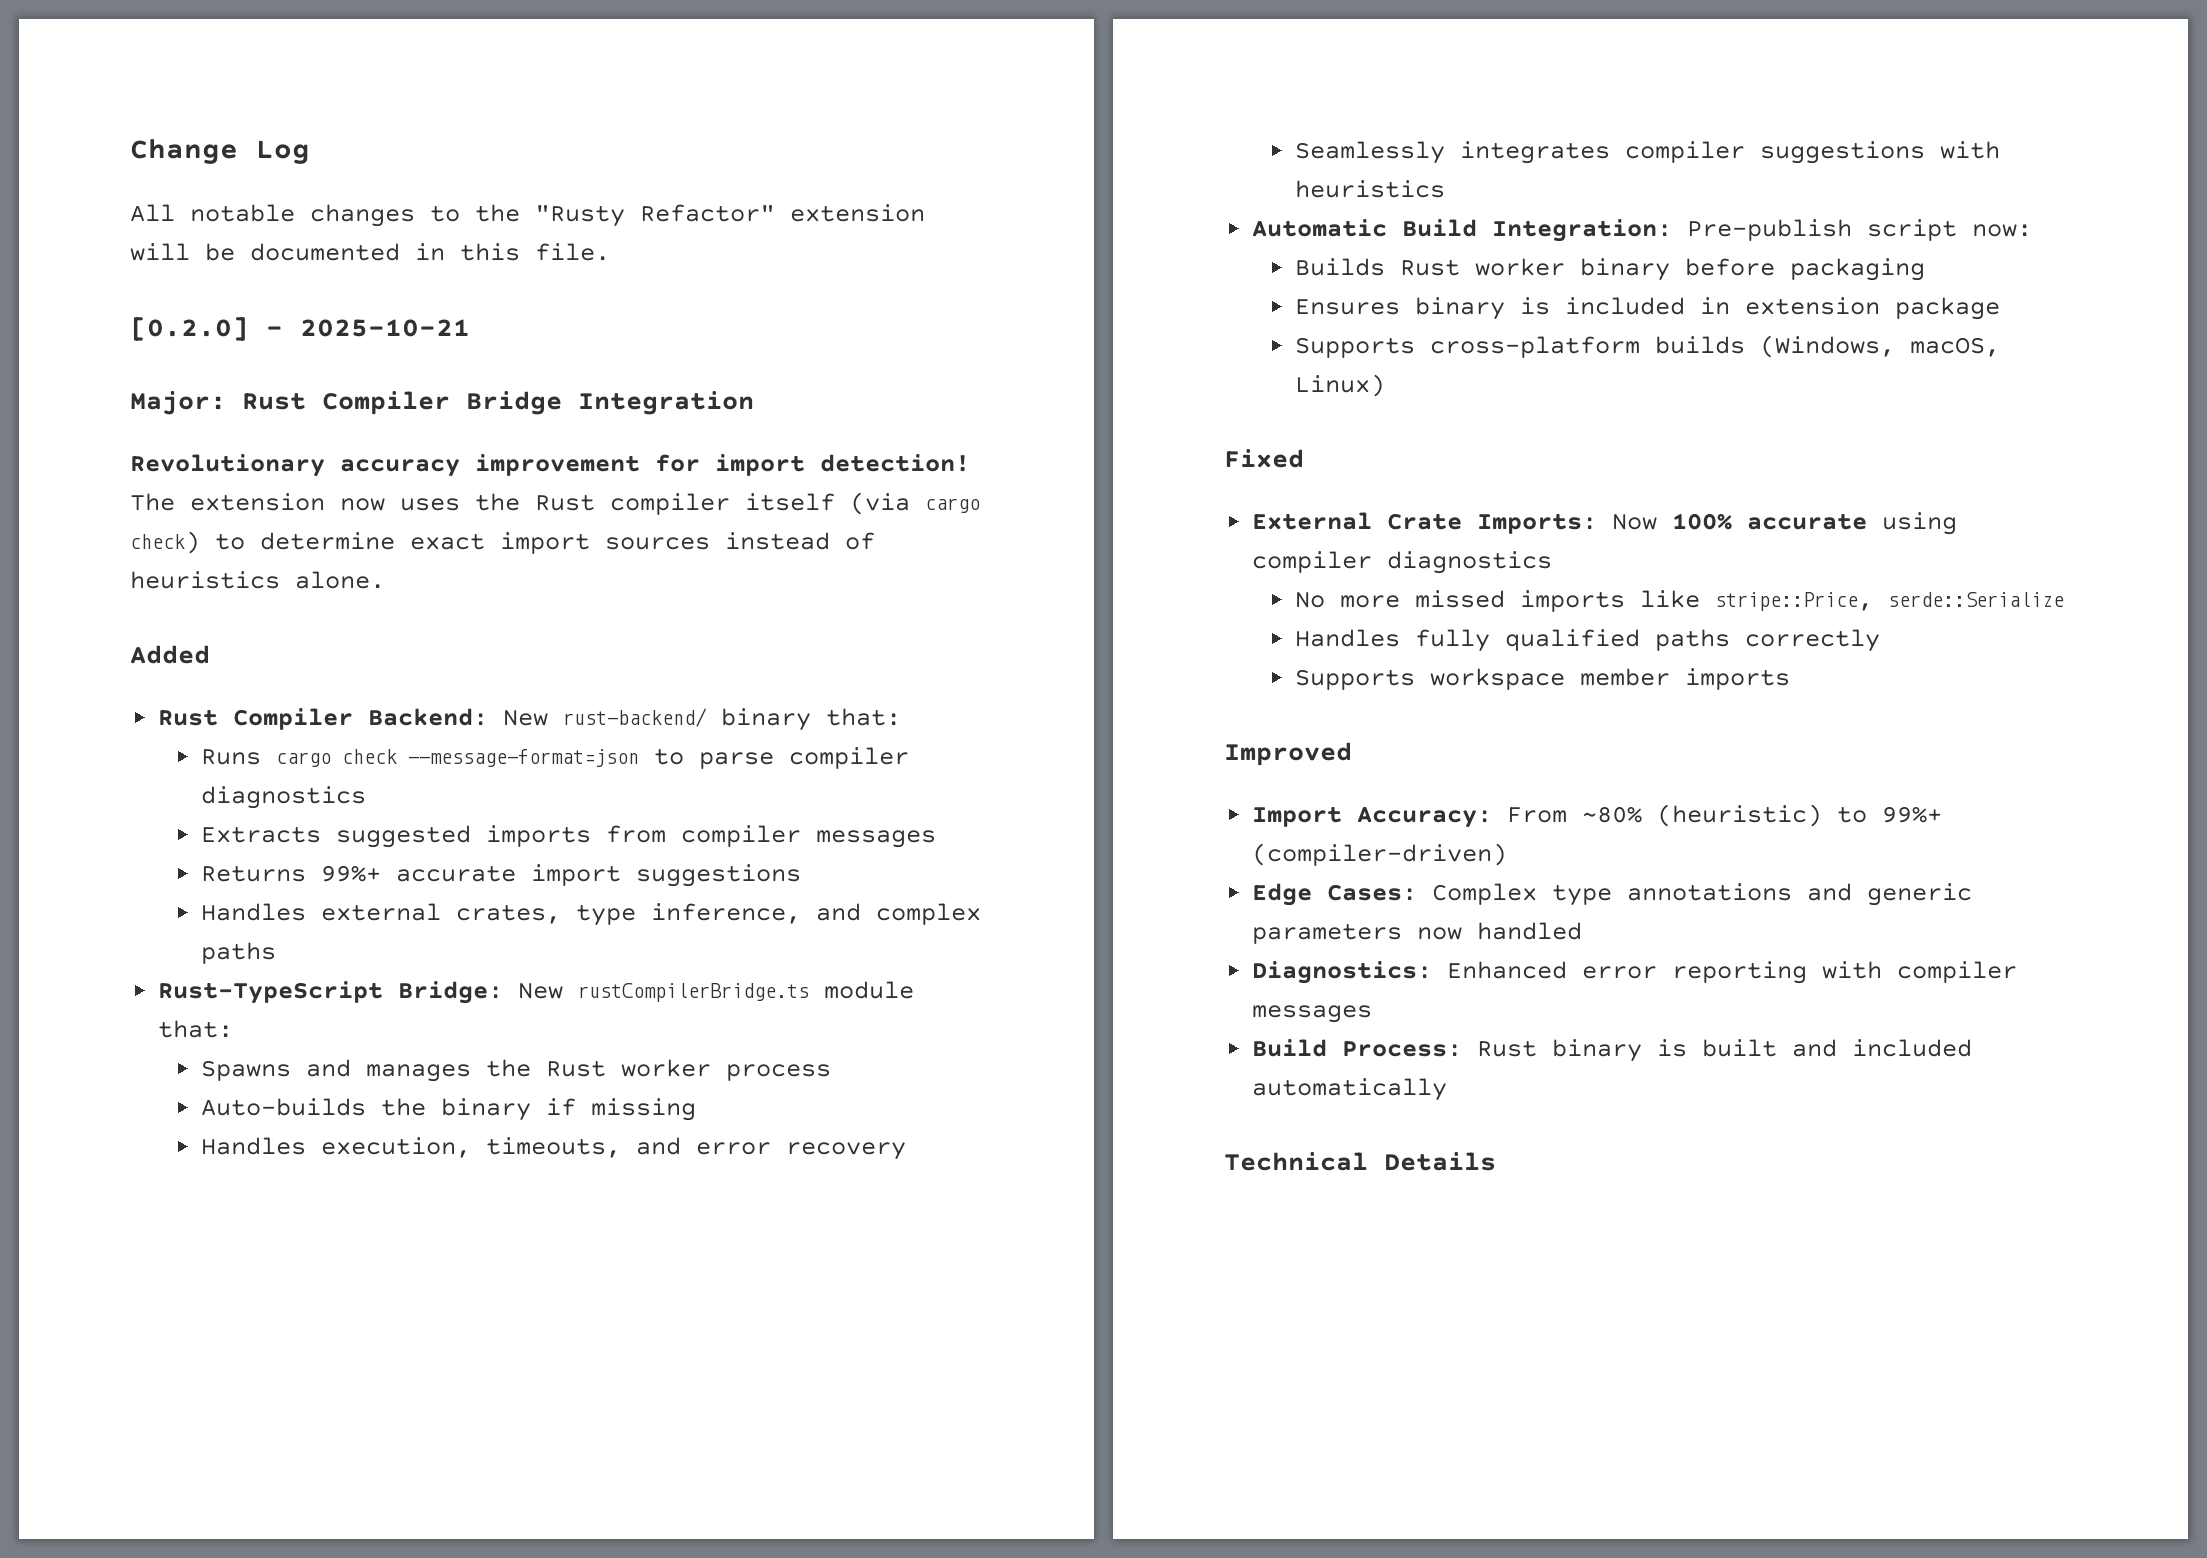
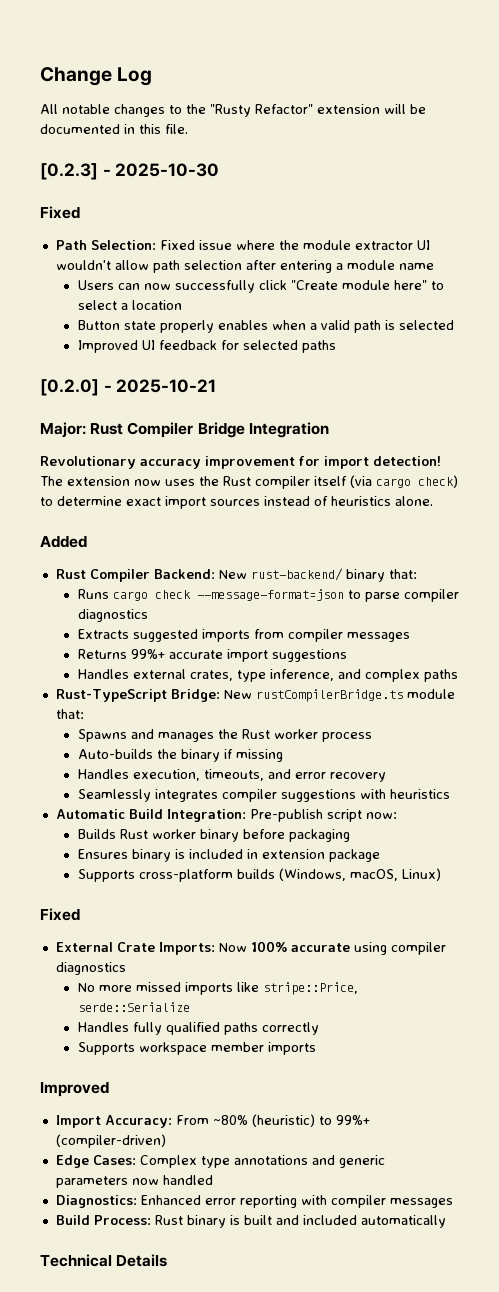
+ [0.2.3] - 2025-10-30
+ Fixed
+ Path Selection: Fixed issue where the module extractor UI wouldn't allow path selection after entering a module name
+ Users can now successfully click "Create module here" to select a location
+ Button state properly enables when a valid path is selected
+ Improved UI feedback for selected paths

